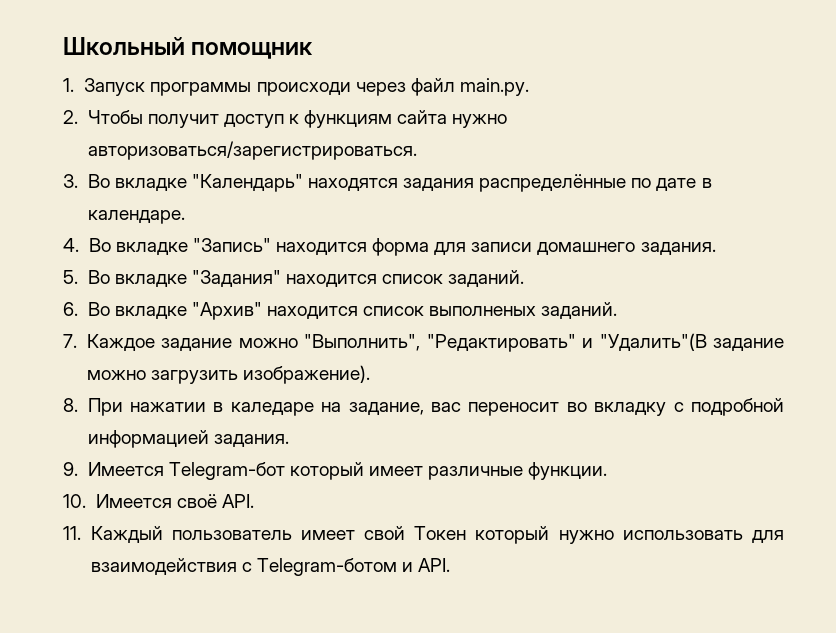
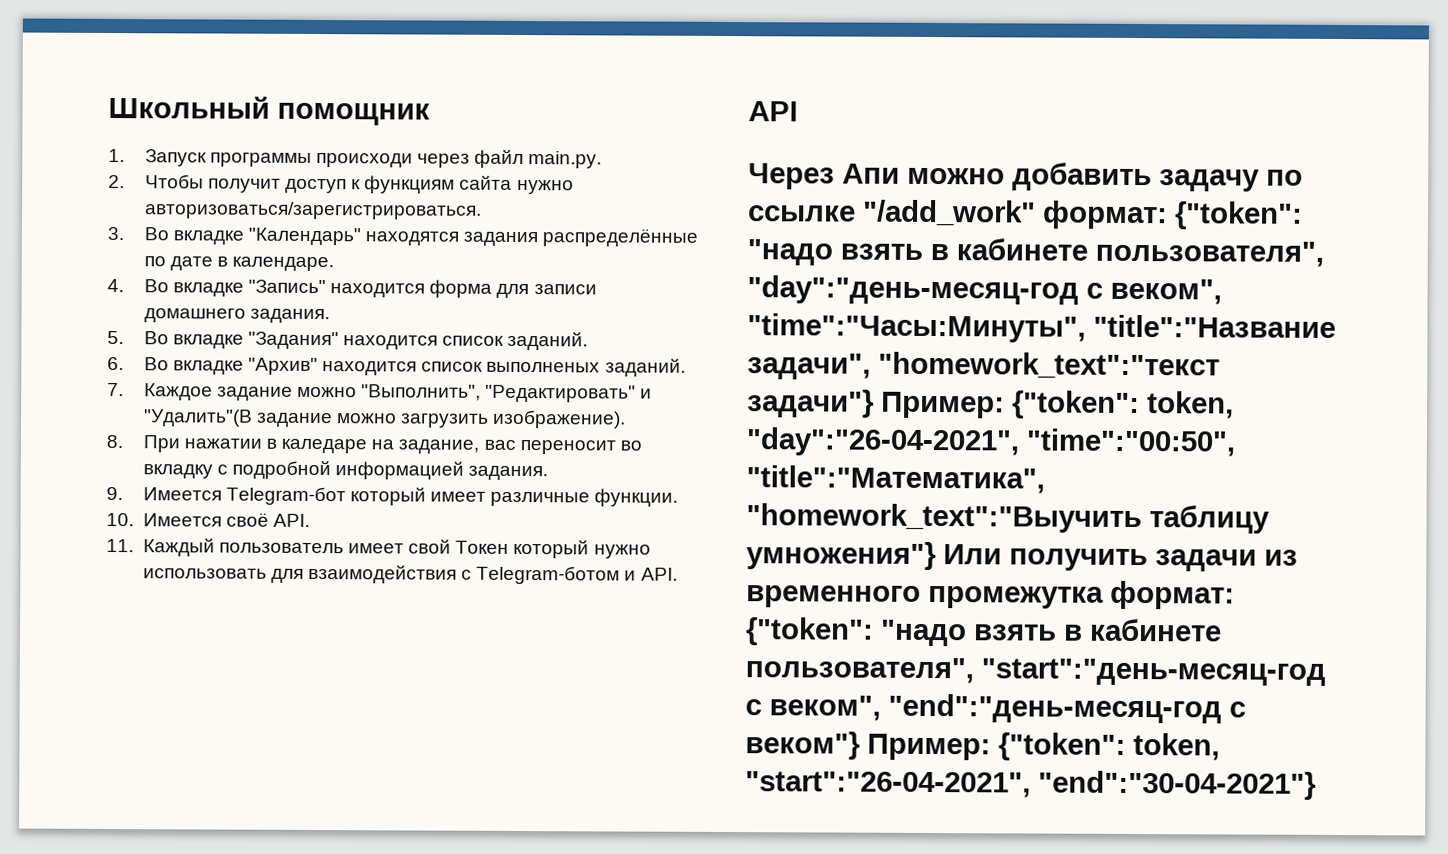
+ API
+ Через Апи можно добавить задачу по ссылке "/add_work" формат: {"token": "надо взять в кабинете пользователя", "day":"день-месяц-год с веком", "time":"Часы:Минуты", "title":"Название задачи", "homework_text":"текст задачи"} Пример: {"token": token, "day":"26-04-2021", "time":"00:50", "title":"Математика", "homework_text":"Выучить таблицу умножения"} Или получить задачи из временного промежутка формат: {"token": "надо взять в кабинете пользователя", "start":"день-месяц-год с веком", "end":"день-месяц-год с веком"} Пример: {"token": token, "start":"26-04-2021", "end":"30-04-2021"}

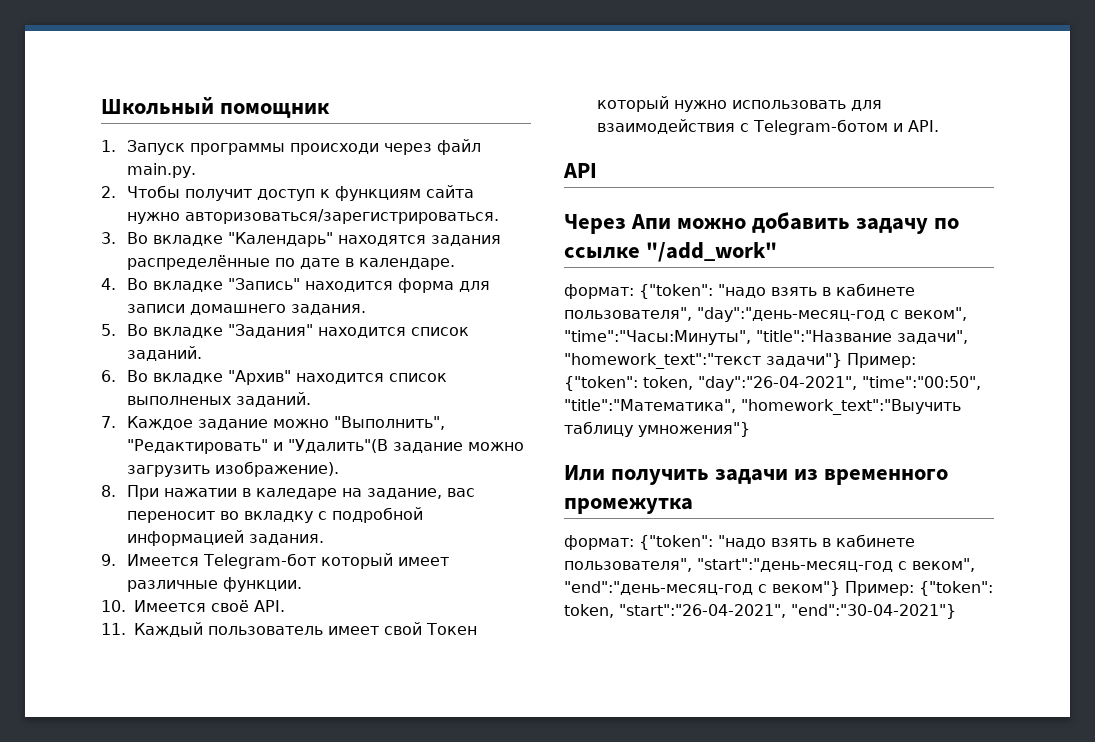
- Через Апи можно добавить задачу по ссылке "/add_work" формат: {"token": "надо взять в кабинете пользователя", "day":"день-месяц-год с веком", "time":"Часы:Минуты", "title":"Название задачи", "homework_text":"текст задачи"} Пример: {"token": token, "day":"26-04-2021", "time":"00:50", "title":"Математика", "homework_text":"Выучить таблицу умножения"} Или получить задачи из временного промежутка формат: {"token": "надо взять в кабинете пользователя", "start":"день-месяц-год с веком", "end":"день-месяц-год с веком"} Пример: {"token": token, "start":"26-04-2021", "end":"30-04-2021"}
+ Через Апи можно добавить задачу по ссылке "/add_work"
+ формат: {"token": "надо взять в кабинете пользователя", "day":"день-месяц-год с веком", "time":"Часы:Минуты", "title":"Название задачи", "homework_text":"текст задачи"} Пример: {"token": token, "day":"26-04-2021", "time":"00:50", "title":"Математика", "homework_text":"Выучить таблицу умножения"}
+ Или получить задачи из временного промежутка
+ формат: {"token": "надо взять в кабинете пользователя", "start":"день-месяц-год с веком", "end":"день-месяц-год с веком"} Пример: {"token": token, "start":"26-04-2021", "end":"30-04-2021"}

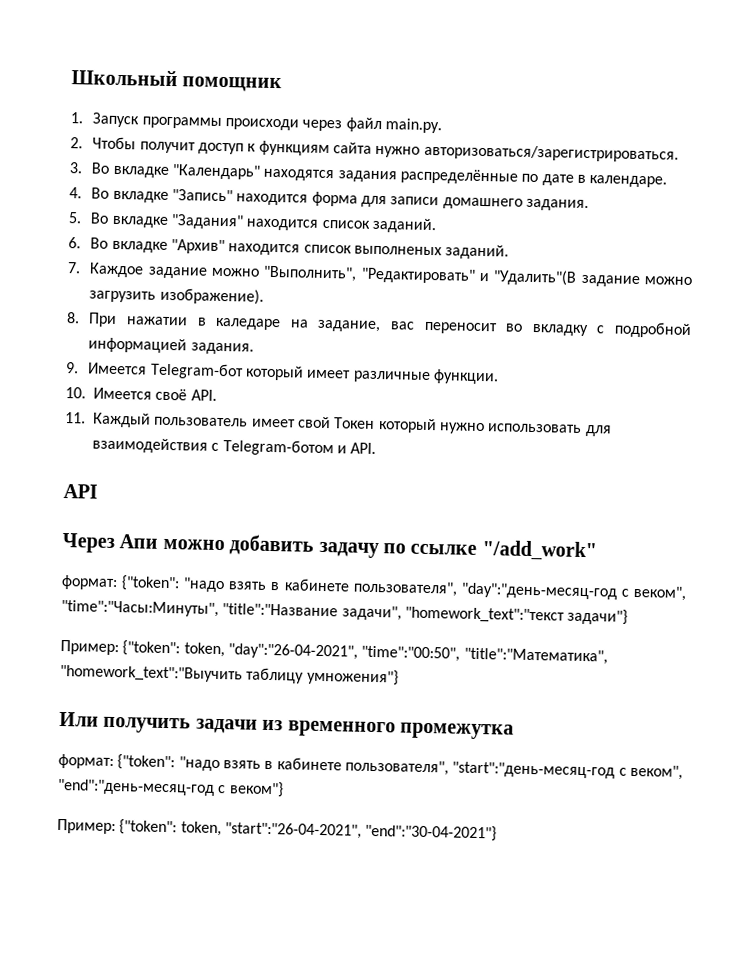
- формат: {"token": "надо взять в кабинете пользователя", "day":"день-месяц-год с веком", "time":"Часы:Минуты", "title":"Название задачи", "homework_text":"текст задачи"} Пример: {"token": token, "day":"26-04-2021", "time":"00:50", "title":"Математика", "homework_text":"Выучить таблицу умножения"}
+ формат: {"token": "надо взять в кабинете пользователя", "day":"день-месяц-год с веком", "time":"Часы:Минуты", "title":"Название задачи", "homework_text":"текст задачи"}
+ Пример: {"token": token, "day":"26-04-2021", "time":"00:50", "title":"Математика", "homework_text":"Выучить таблицу умножения"}
- формат: {"token": "надо взять в кабинете пользователя", "start":"день-месяц-год с веком", "end":"день-месяц-год с веком"} Пример: {"token": token, "start":"26-04-2021", "end":"30-04-2021"}
+ формат: {"token": "надо взять в кабинете пользователя", "start":"день-месяц-год с веком", "end":"день-месяц-год с веком"}
+ Пример: {"token": token, "start":"26-04-2021", "end":"30-04-2021"}

